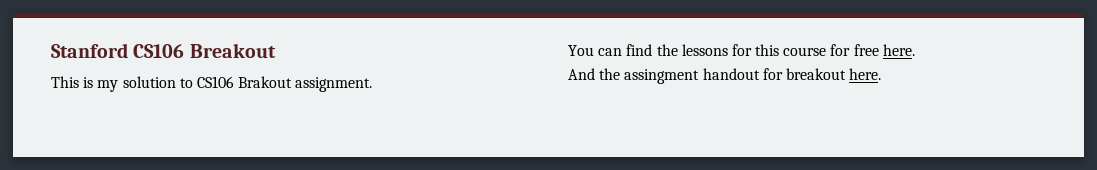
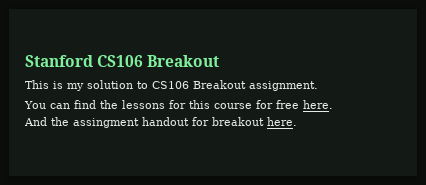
- This is my solution to CS106 Brakout assignment.
+ This is my solution to CS106 Breakout assignment.

